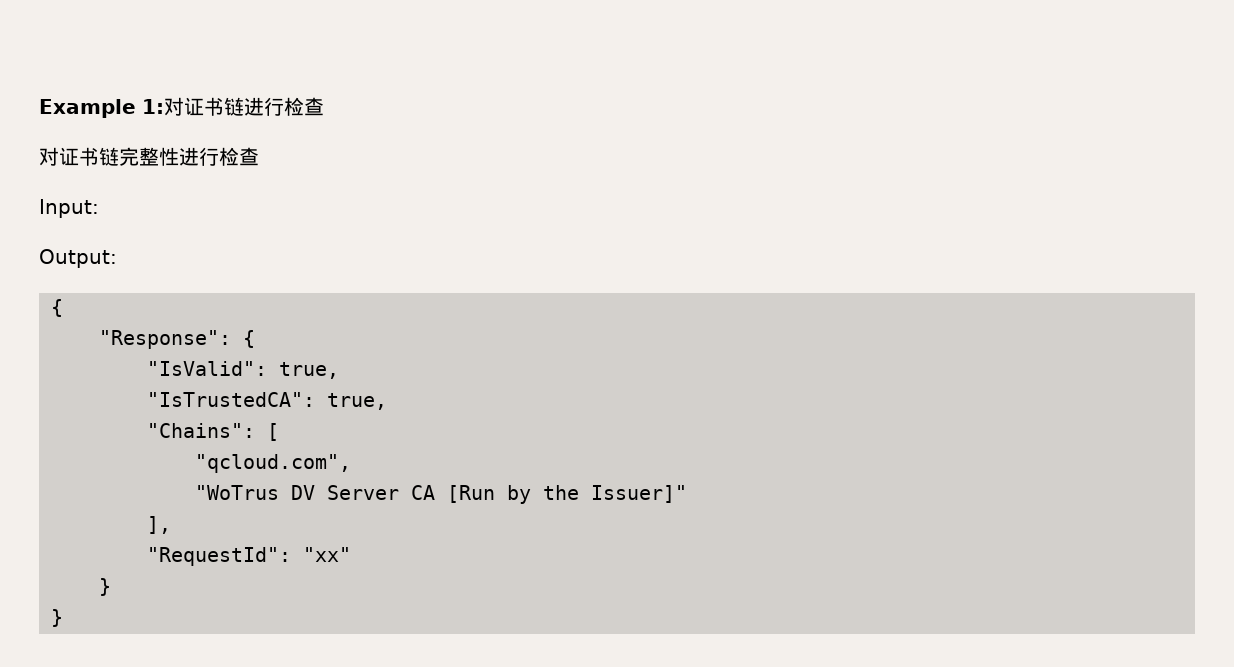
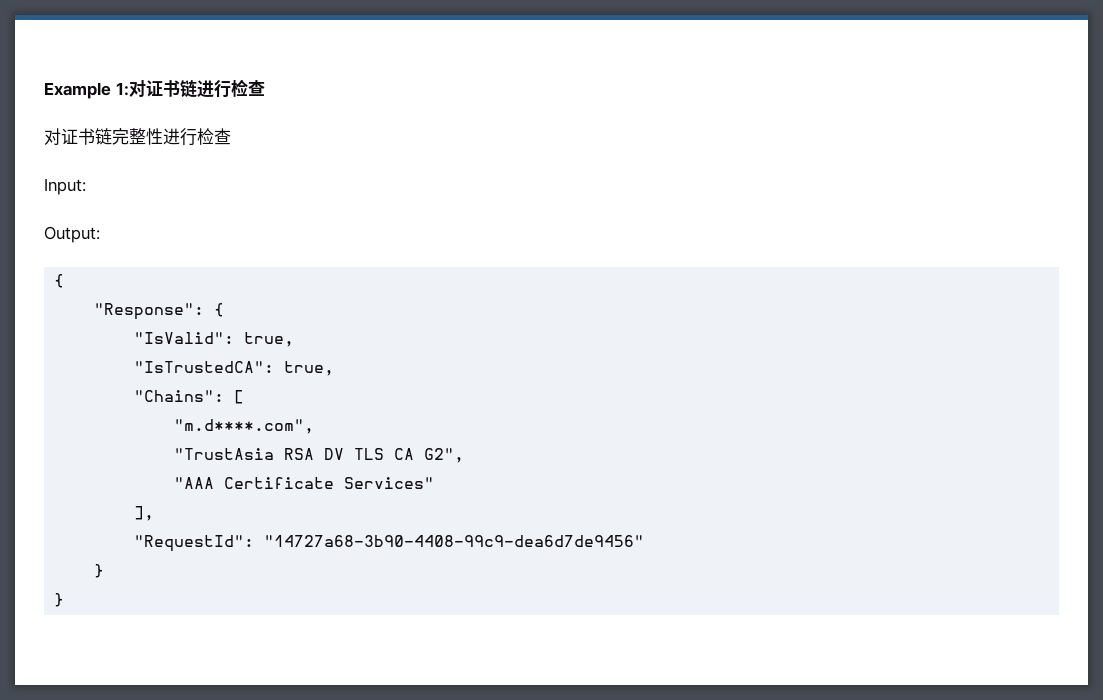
- "qcloud.com",
- "WoTrus DV Server CA [Run by the Issuer]"
+ "m.d****.com",
+ "TrustAsia RSA DV TLS CA G2",
+ "AAA Certificate Services"
- "RequestId": "xx"
+ "RequestId": "14727a68-3b90-4408-99c9-dea6d7de9456"

